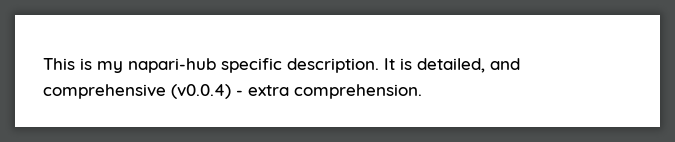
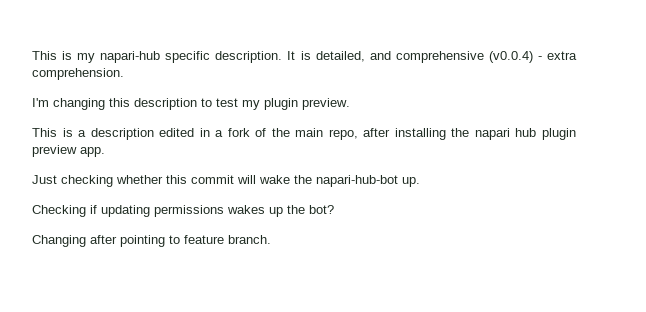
+ I'm changing this description to test my plugin preview.
+ This is a description edited in a fork of the main repo, after installing the napari hub plugin preview app.
+ Just checking whether this commit will wake the napari-hub-bot up.
+ Checking if updating permissions wakes up the bot?
+ Changing after pointing to feature branch.

